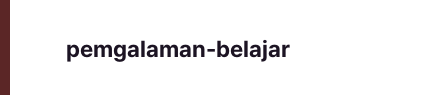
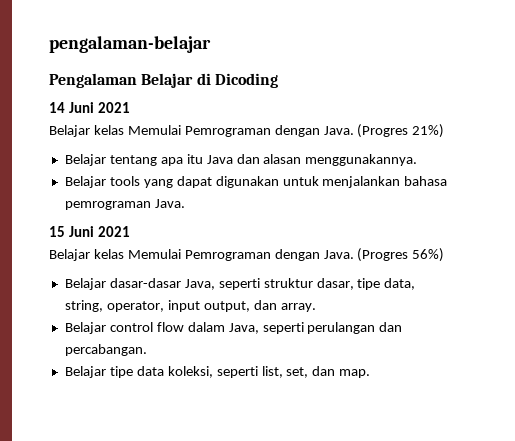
- pemgalaman-belajar
+ pengalaman-belajar
+ Pengalaman Belajar di Dicoding
+ 14 Juni 2021
+ Belajar kelas Memulai Pemrograman dengan Java. (Progres 21%)
+ Belajar tentang apa itu Java dan alasan menggunakannya.
+ Belajar tools yang dapat digunakan untuk menjalankan bahasa pemrograman Java.
+ 15 Juni 2021
+ Belajar kelas Memulai Pemrograman dengan Java. (Progres 56%)
+ Belajar dasar-dasar Java, seperti struktur dasar, tipe data, string, operator, input output, dan array.
+ Belajar control flow dalam Java, seperti perulangan dan percabangan.
+ Belajar tipe data koleksi, seperti list, set, dan map.

